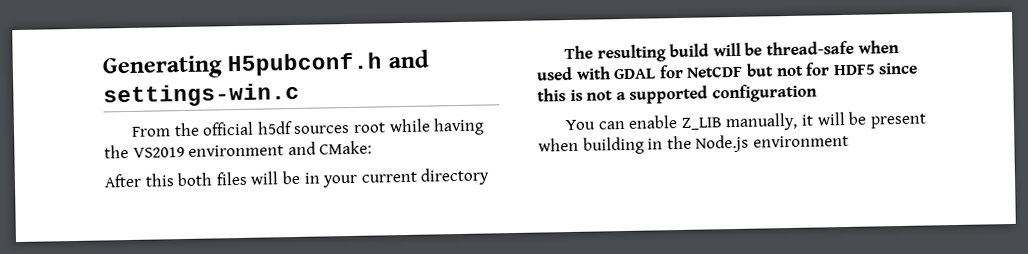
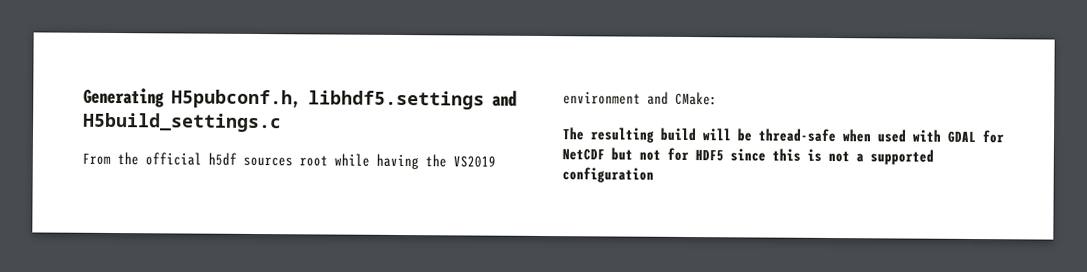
- Generating H5pubconf.h and settings-win.c
+ Generating H5pubconf.h, libhdf5.settings and H5build_settings.c
- After this both files will be in your current directory
- You can enable Z_LIB manually, it will be present when building in the Node.js environment

